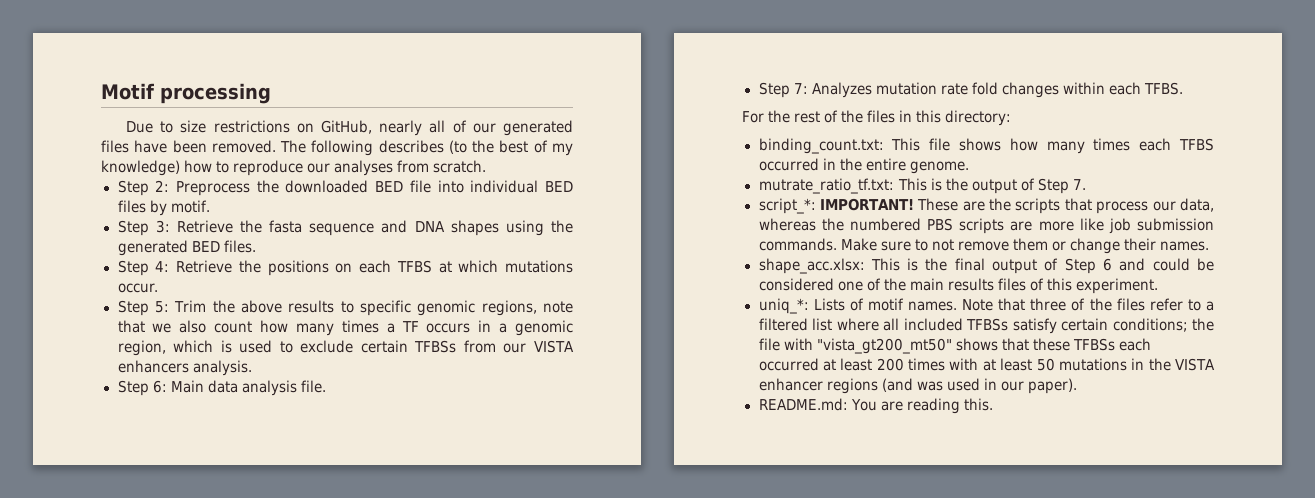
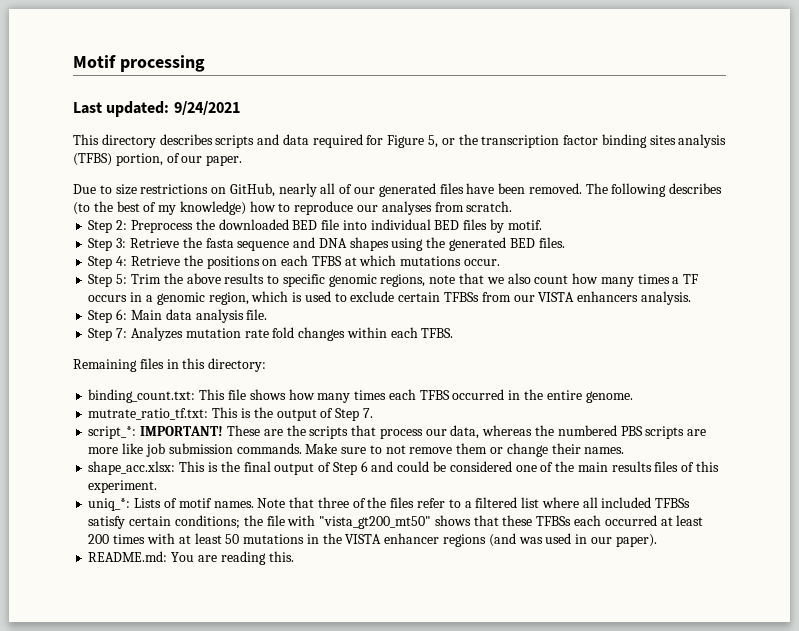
+ Last updated: 9/24/2021
+ This directory describes scripts and data required for Figure 5, or the transcription factor binding sites analysis (TFBS) portion, of our paper.
- For the rest of the files in this directory:
+ Remaining files in this directory:

